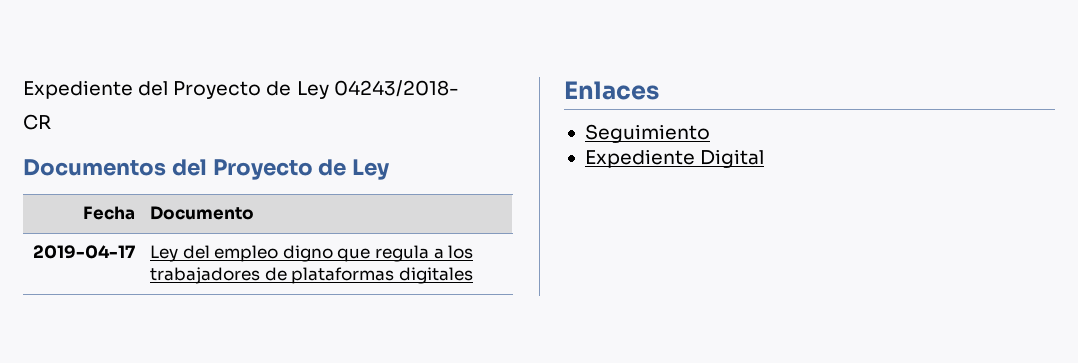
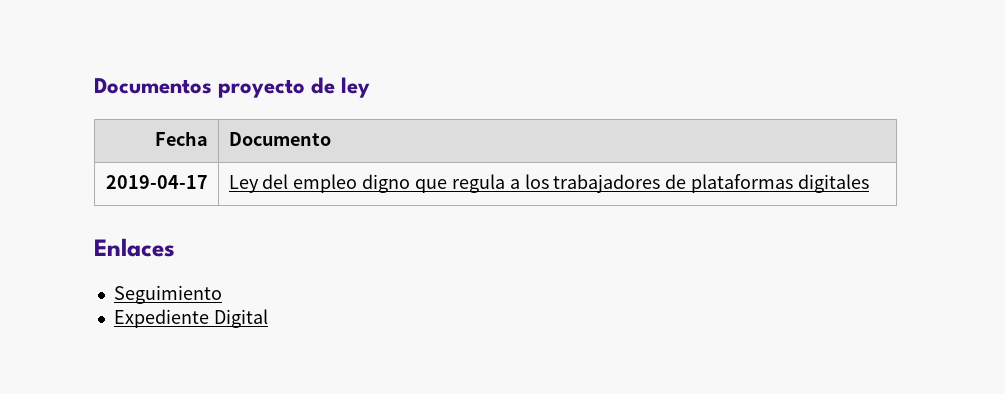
- Expediente del Proyecto de Ley 04243/2018-
- CR
- Documentos del Proyecto de Ley
+ Documentos proyecto de ley

